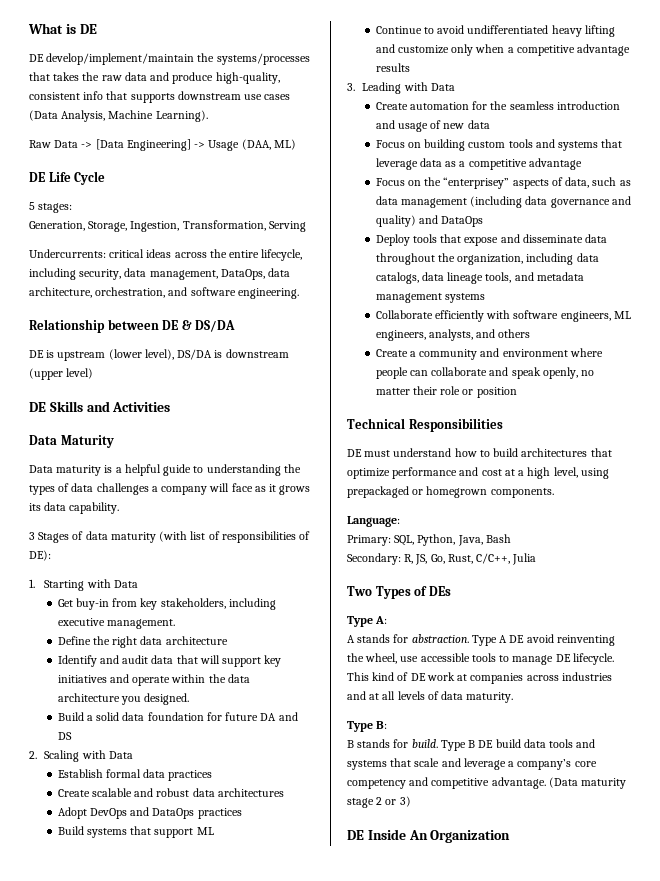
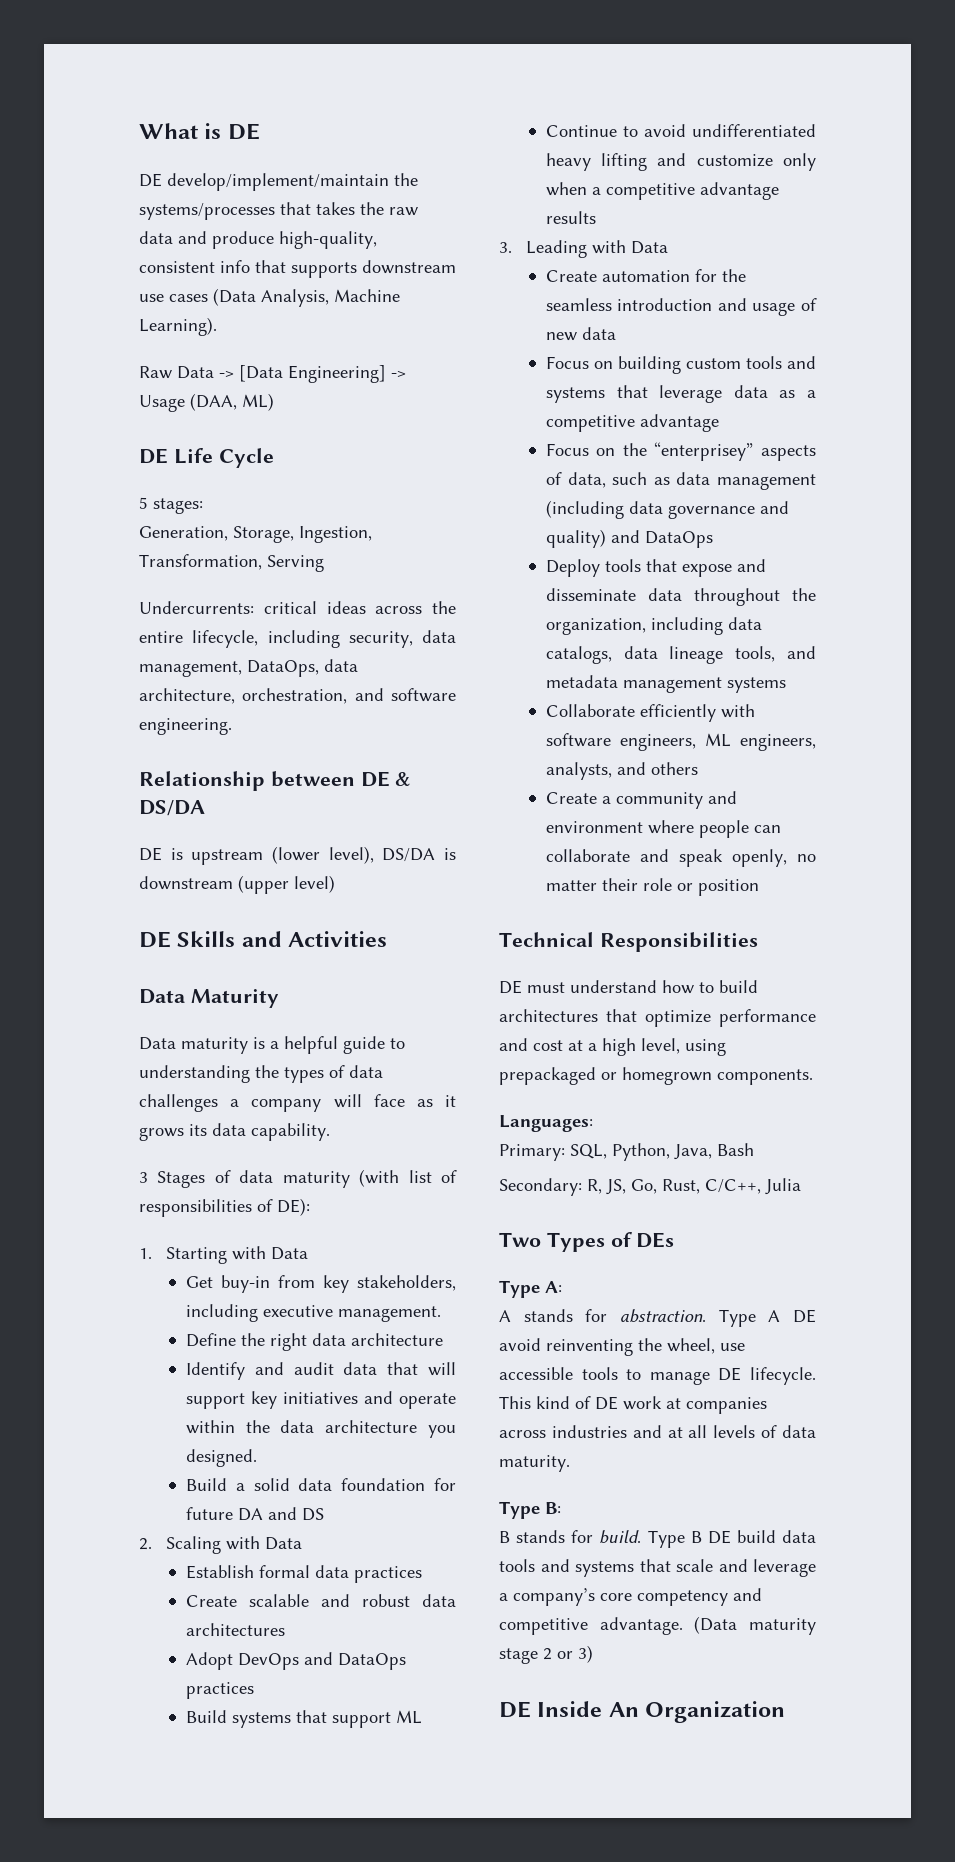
- Language:
+ Languages:

